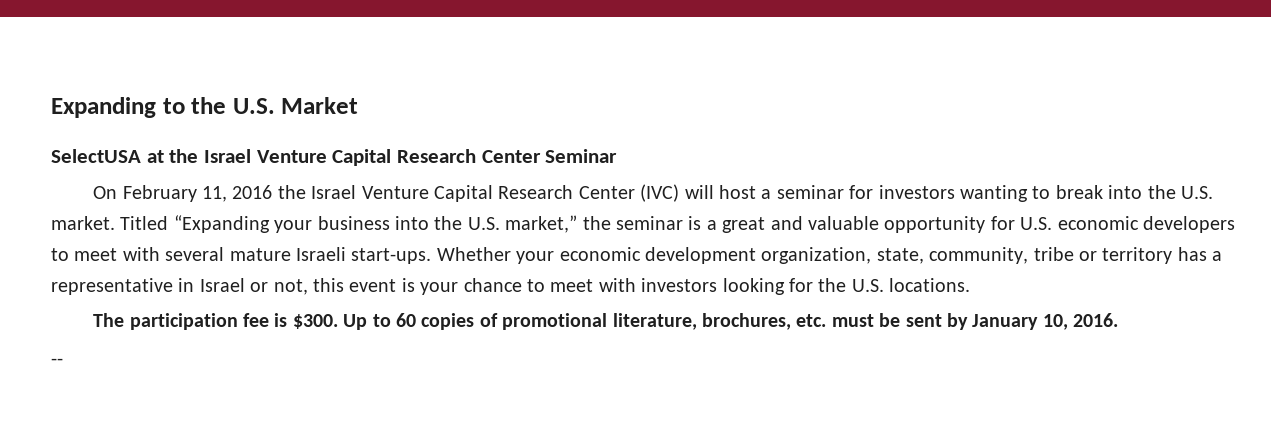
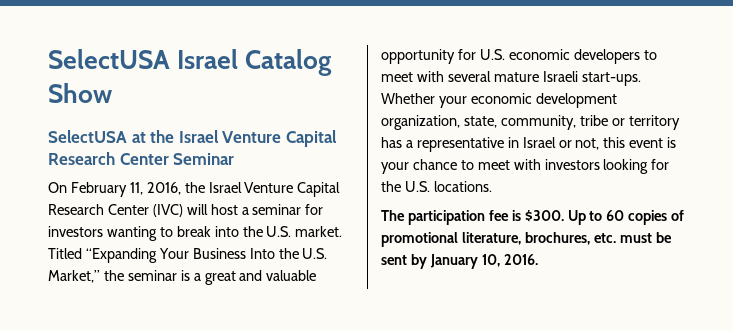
- Expanding to the U.S. Market
+ SelectUSA Israel Catalog Show
- On February 11, 2016 the Israel Venture Capital Research Center (IVC) will host a seminar for investors wanting to break into the U.S. market.
+ On February 11, 2016, the Israel Venture Capital Research Center (IVC) will host a seminar for investors wanting to break into the U.S. market.
- Titled “Expanding your business into the U.S. market,” the seminar is a great and valuable opportunity for U.S. economic developers to meet with several mature Israeli start-ups.
+ Titled “Expanding Your Business Into the U.S. Market,” the seminar is a great and valuable opportunity for U.S. economic developers to meet with several mature Israeli start-ups.
- --

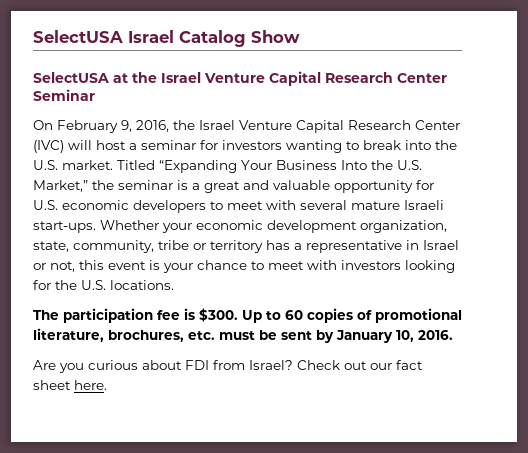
- On February 11, 2016, the Israel Venture Capital Research Center (IVC) will host a seminar for investors wanting to break into the U.S. market.
+ On February 9, 2016, the Israel Venture Capital Research Center (IVC) will host a seminar for investors wanting to break into the U.S. market.
+ Are you curious about FDI from Israel? Check out our fact sheet here.

